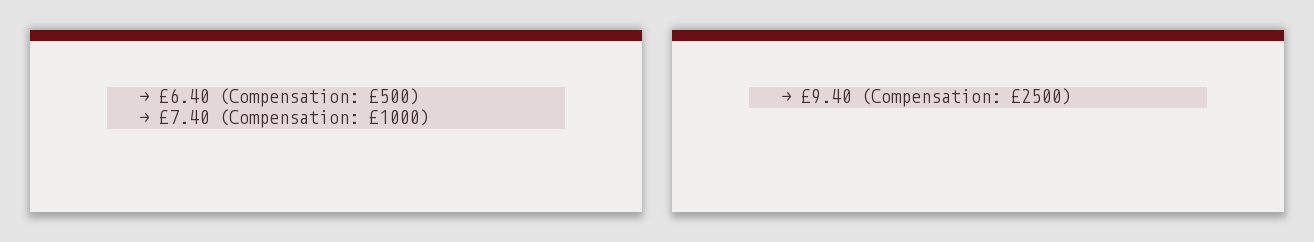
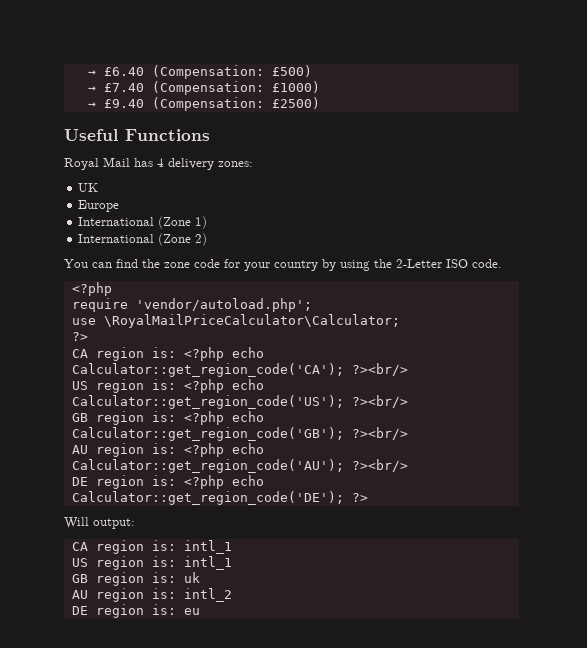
+ Useful Functions
+ Royal Mail has 4 delivery zones:
+ UK
+ Europe
+ International (Zone 1)
+ International (Zone 2)
+ You can find the zone code for your country by using the 2-Letter ISO code.
+ <?php
+ require 'vendor/autoload.php';
+ use \RoyalMailPriceCalculator\Calculator;
+ ?>
+ CA region is: <?php echo Calculator::get_region_code('CA'); ?><br/>
+ US region is: <?php echo Calculator::get_region_code('US'); ?><br/>
+ GB region is: <?php echo Calculator::get_region_code('GB'); ?><br/>
+ AU region is: <?php echo Calculator::get_region_code('AU'); ?><br/>
+ DE region is: <?php echo Calculator::get_region_code('DE'); ?>
+ Will output:
+ CA region is: intl_1
+ US region is: intl_1
+ GB region is: uk
+ AU region is: intl_2
+ DE region is: eu

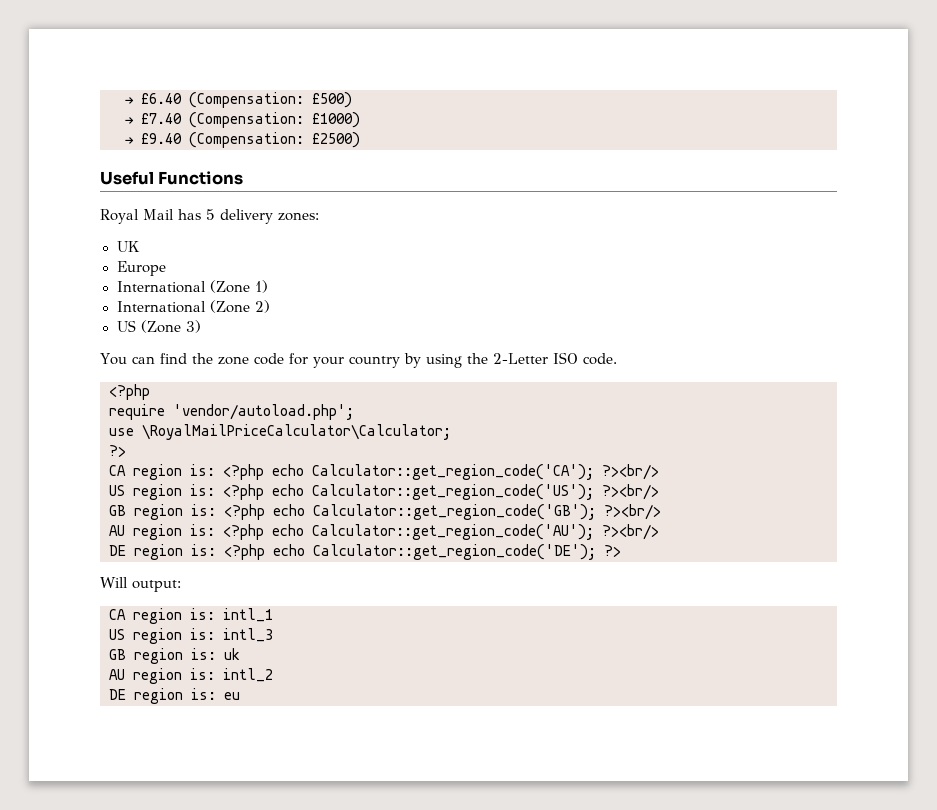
- Royal Mail has 4 delivery zones:
+ Royal Mail has 5 delivery zones:
+ US (Zone 3)
- US region is: intl_1
+ US region is: intl_3

